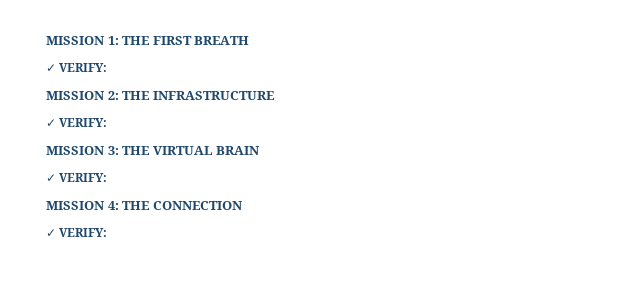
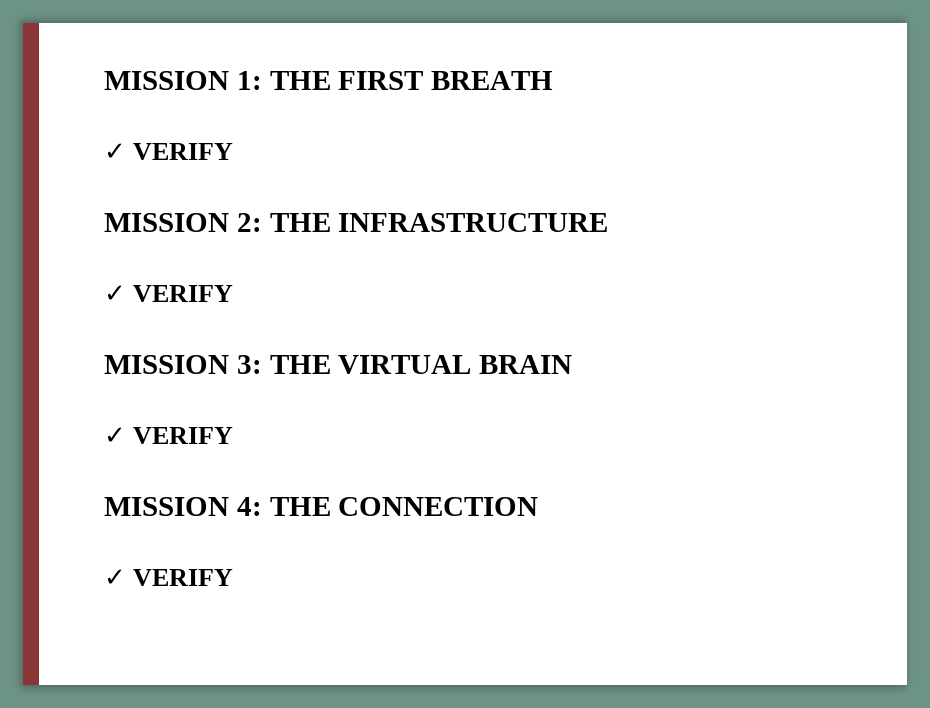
  MISSION 1: THE FIRST BREATH
- ✓ VERIFY:
+ ✓ VERIFY
  MISSION 2: THE INFRASTRUCTURE
- ✓ VERIFY:
+ ✓ VERIFY
  MISSION 3: THE VIRTUAL BRAIN
- ✓ VERIFY:
+ ✓ VERIFY
  MISSION 4: THE CONNECTION
- ✓ VERIFY:
+ ✓ VERIFY

